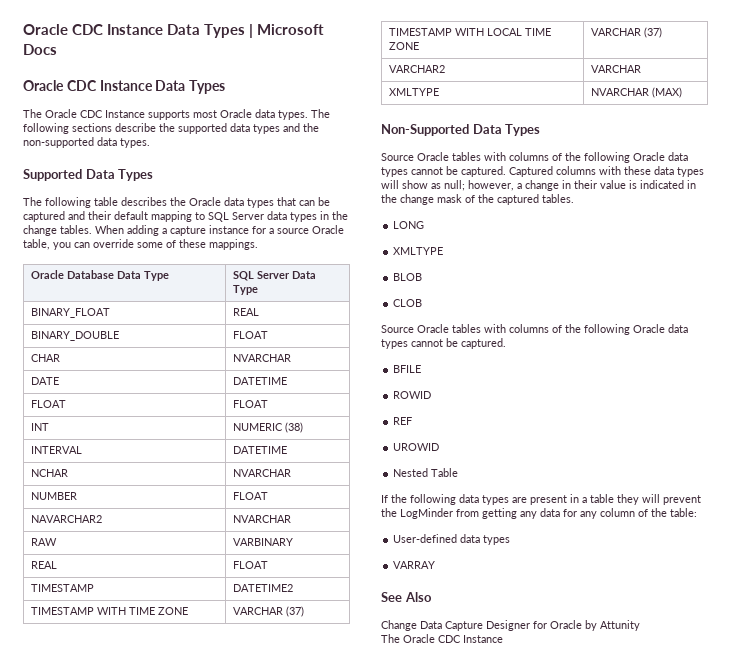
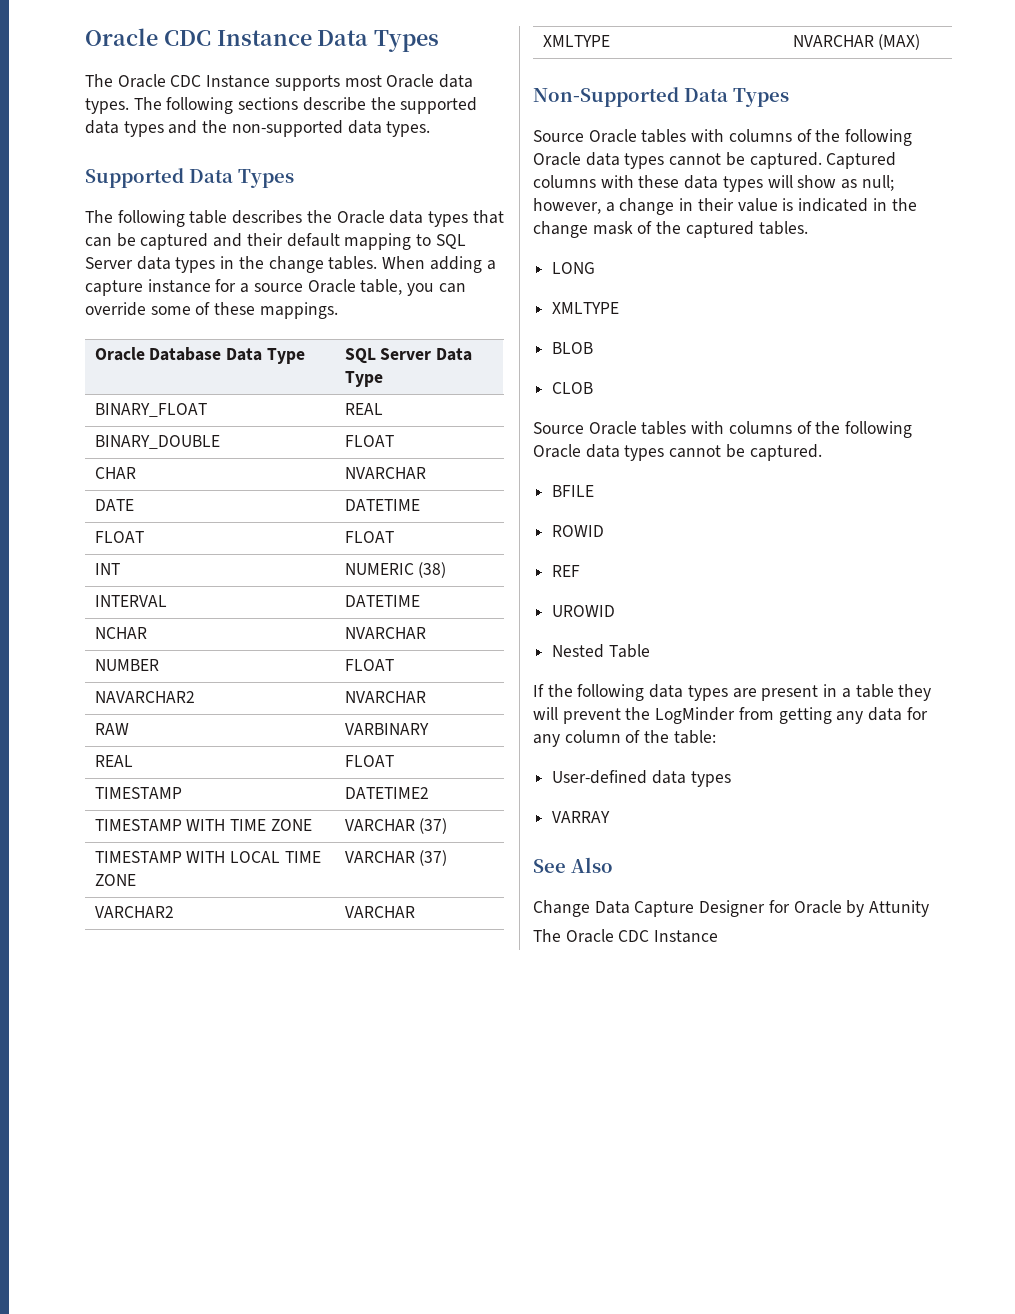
- Oracle CDC Instance Data Types | Microsoft Docs

